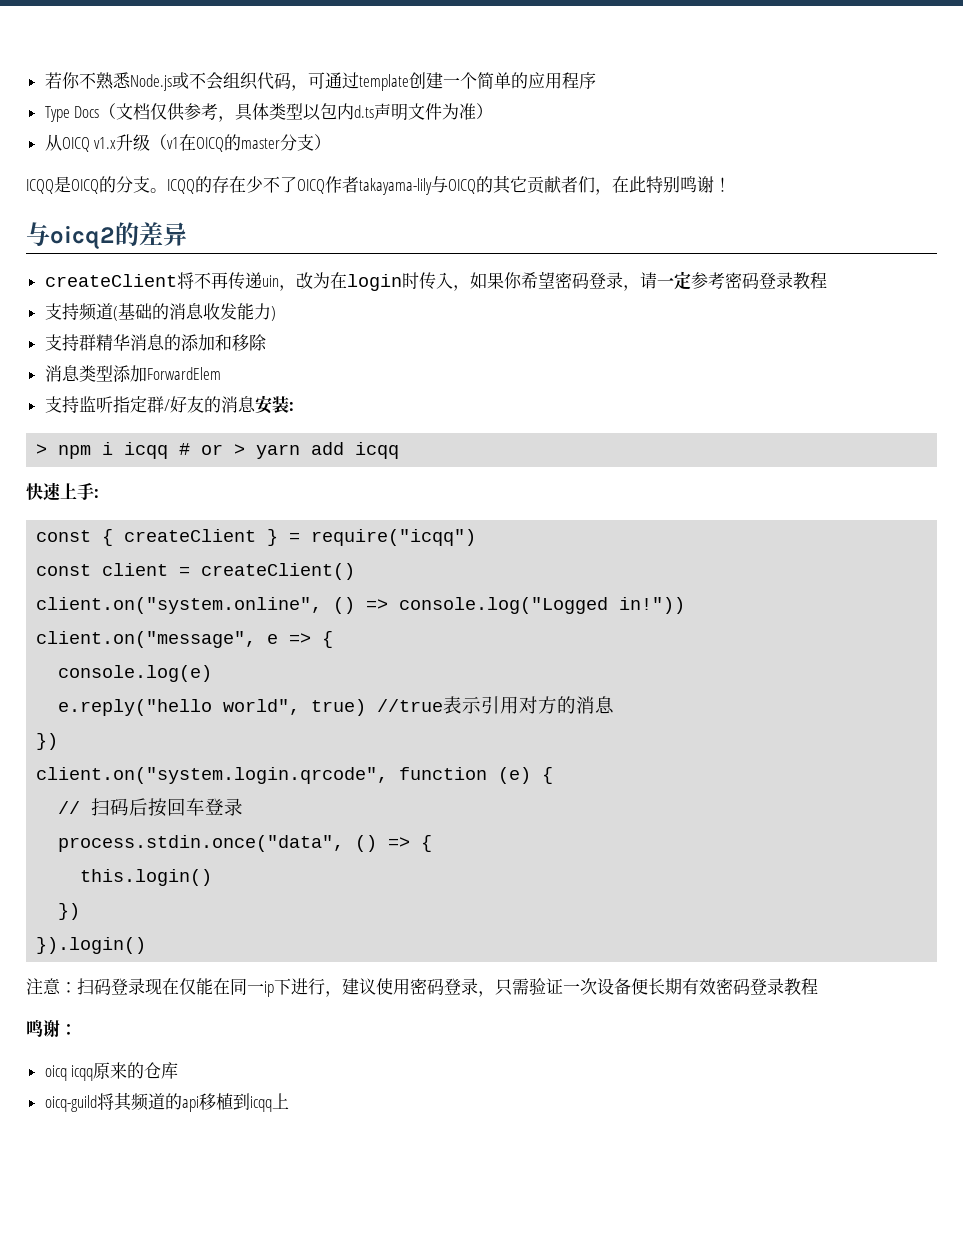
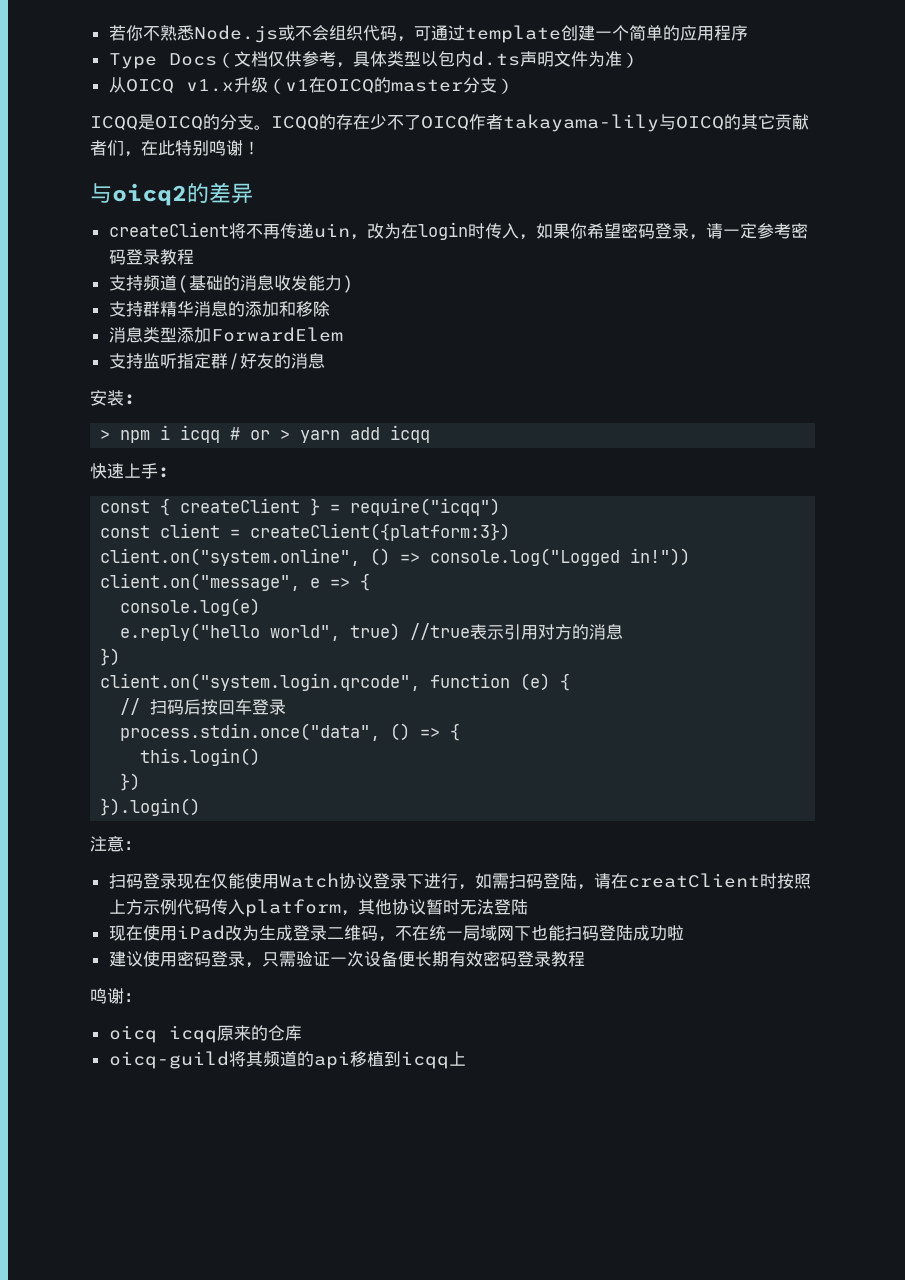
- 支持监听指定群/好友的消息安装:
+ 支持监听指定群/好友的消息
+ 安装:
- const client = createClient()
+ const client = createClient({platform:3})
- 注意：扫码登录现在仅能在同一ip下进行，建议使用密码登录，只需验证一次设备便长期有效密码登录教程
+ 注意：
+ 扫码登录现在仅能使用Watch协议登录下进行，如需扫码登陆，请在creatClient时按照上方示例代码传入platform，其他协议暂时无法登陆
+ 现在使用iPad改为生成登录二维码，不在统一局域网下也能扫码登陆成功啦
+ 建议使用密码登录，只需验证一次设备便长期有效密码登录教程

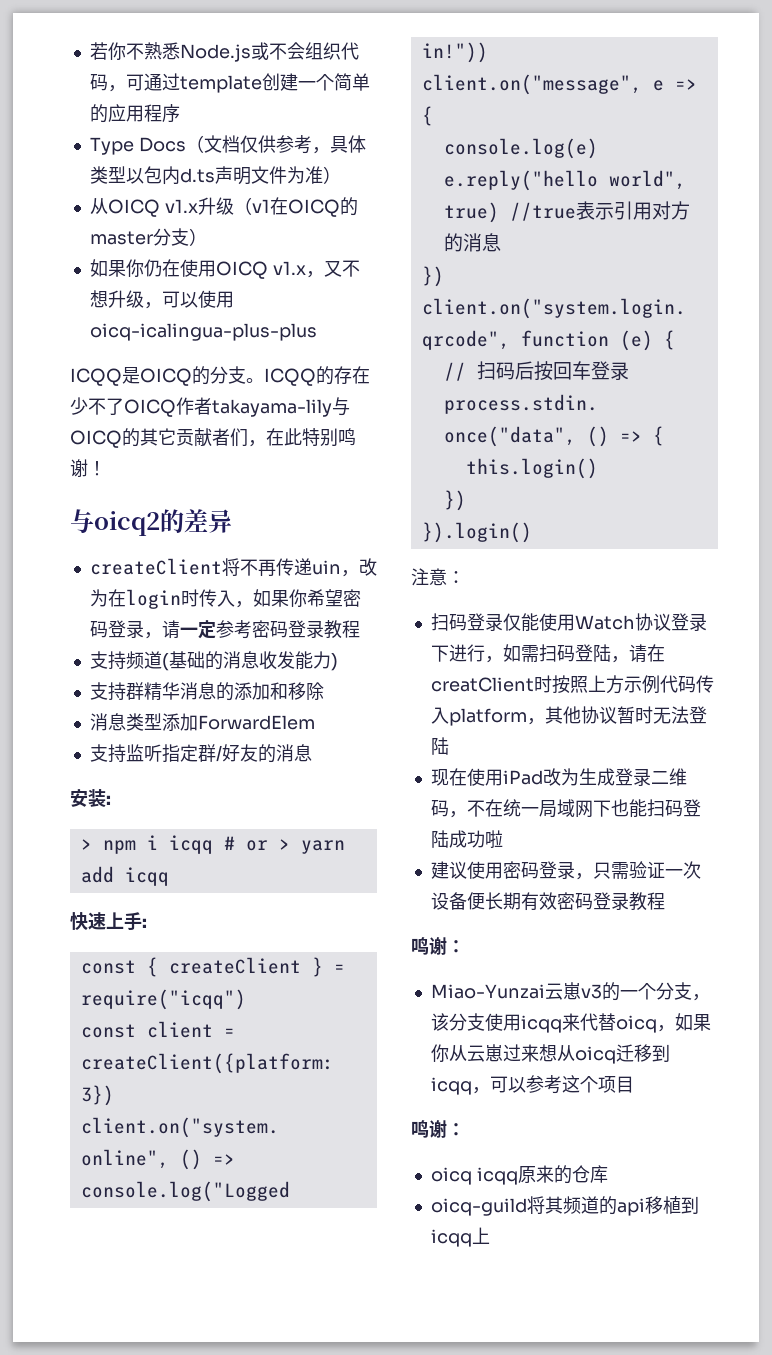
+ 如果你仍在使用OICQ v1.x，又不想升级，可以使用oicq-icalingua-plus-plus
- 扫码登录现在仅能使用Watch协议登录下进行，如需扫码登陆，请在creatClient时按照上方示例代码传入platform，其他协议暂时无法登陆
+ 扫码登录仅能使用Watch协议登录下进行，如需扫码登陆，请在creatClient时按照上方示例代码传入platform，其他协议暂时无法登陆
+ Miao-Yunzai云崽v3的一个分支，该分支使用icqq来代替oicq，如果你从云崽过来想从oicq迁移到icqq，可以参考这个项目
+ 鸣谢：

